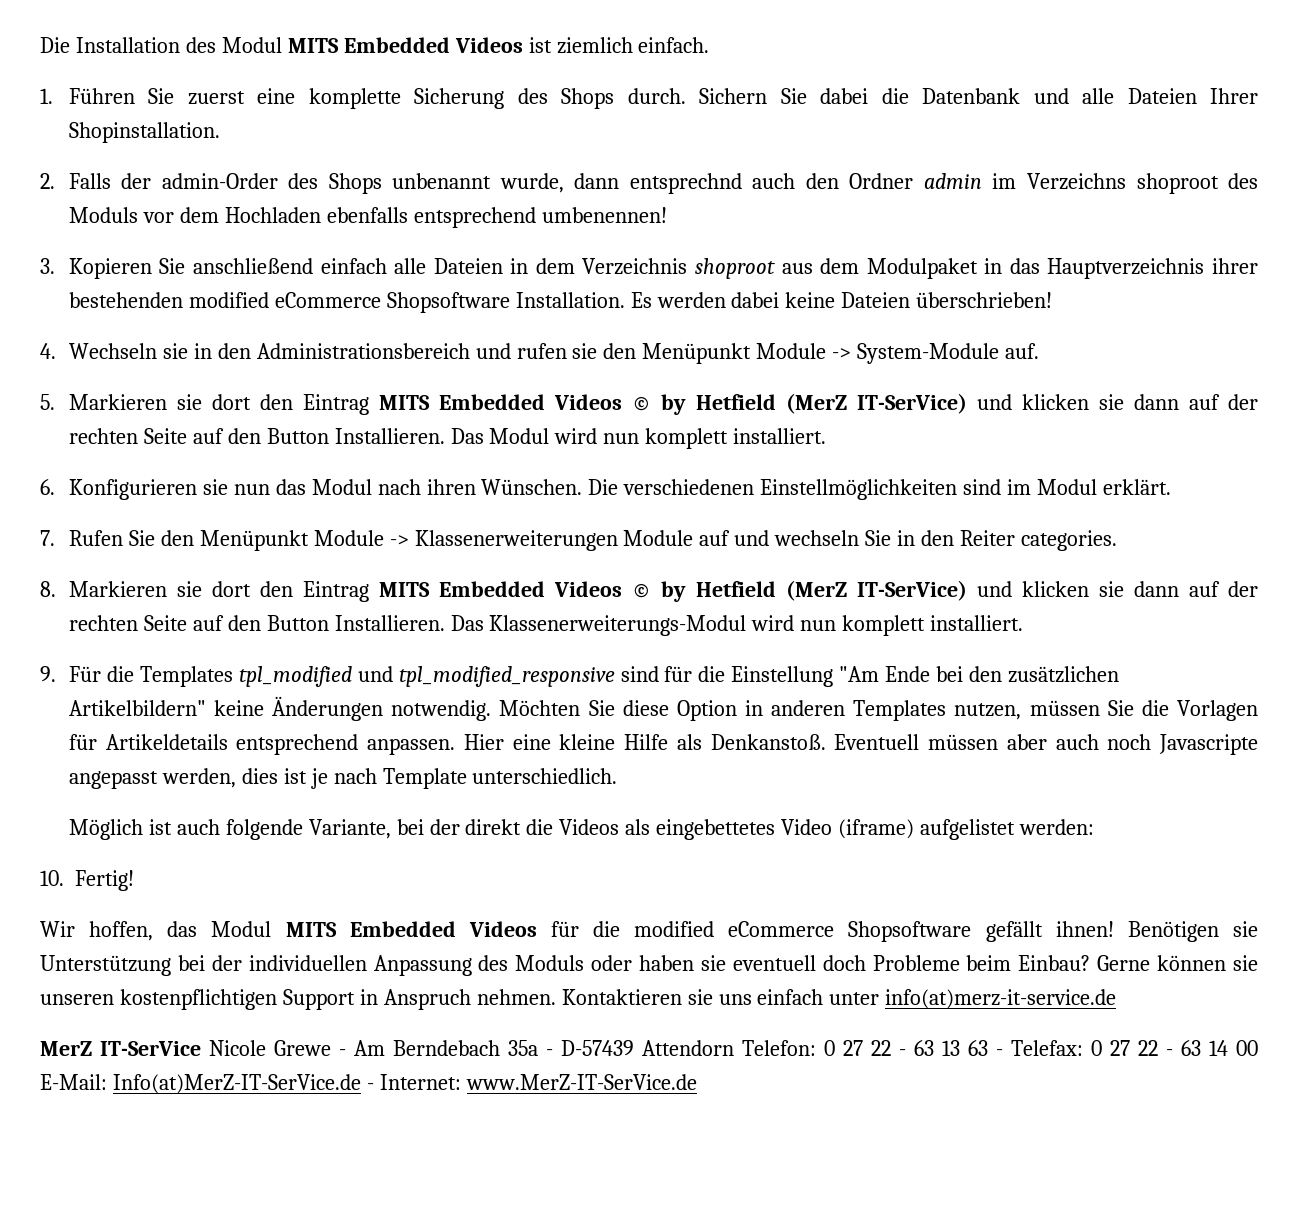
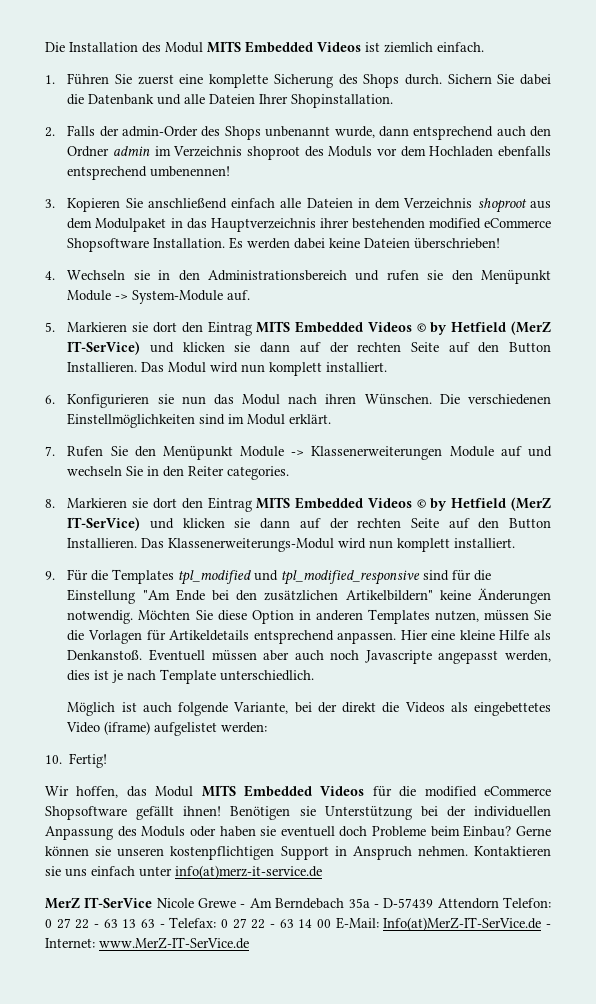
- 2. Falls der admin-Order des Shops unbenannt wurde, dann entsprechnd auch den Ordner admin im Verzeichns shoproot des Moduls vor dem Hochladen ebenfalls entsprechend umbenennen!
+ 2. Falls der admin-Order des Shops unbenannt wurde, dann entsprechend auch den Ordner admin im Verzeichnis shoproot des Moduls vor dem Hochladen ebenfalls entsprechend umbenennen!

